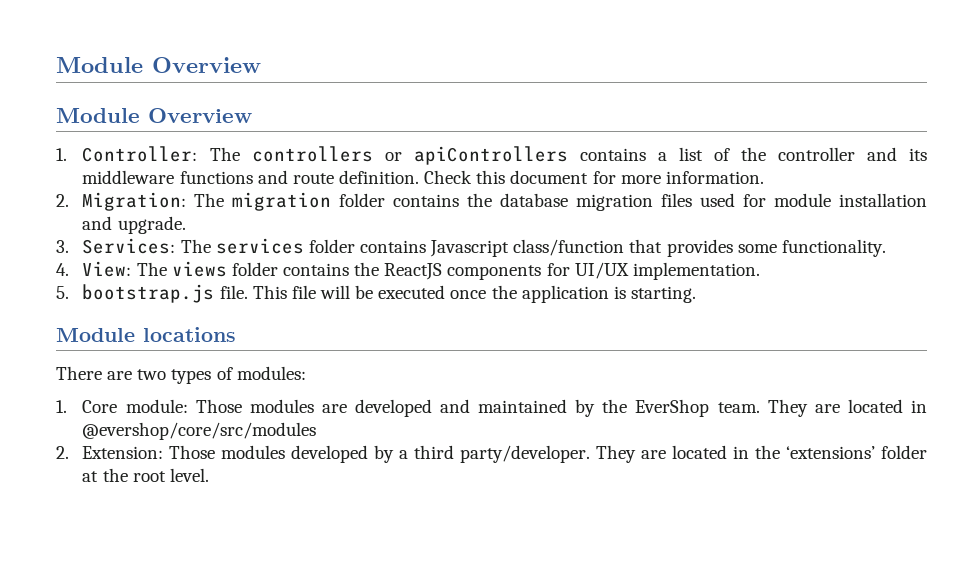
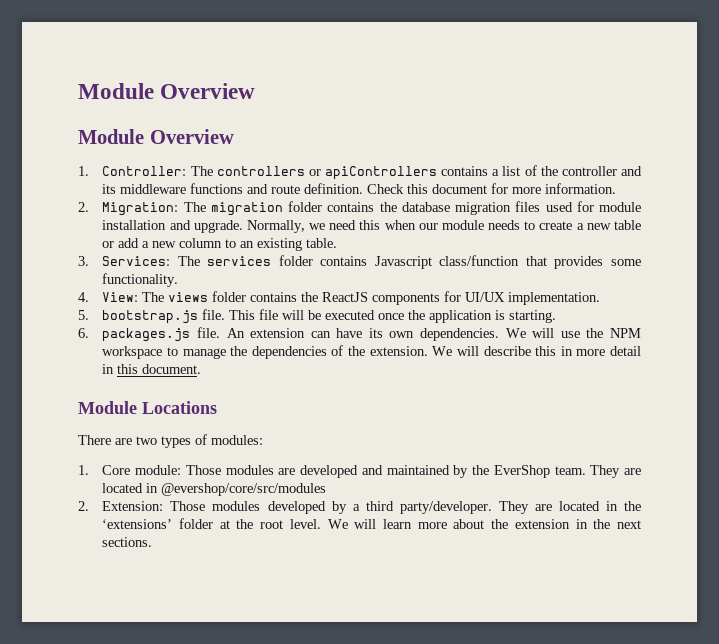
+ Normally, we need this when our module needs to create a new table or add a new column to an existing table.
- Module locations
+ 6. packages.js file. An extension can have its own dependencies. We will use the NPM workspace to manage the dependencies of the extension. We will describe this in more detail in this document.
+ Module Locations
+ We will learn more about the extension in the next sections.

